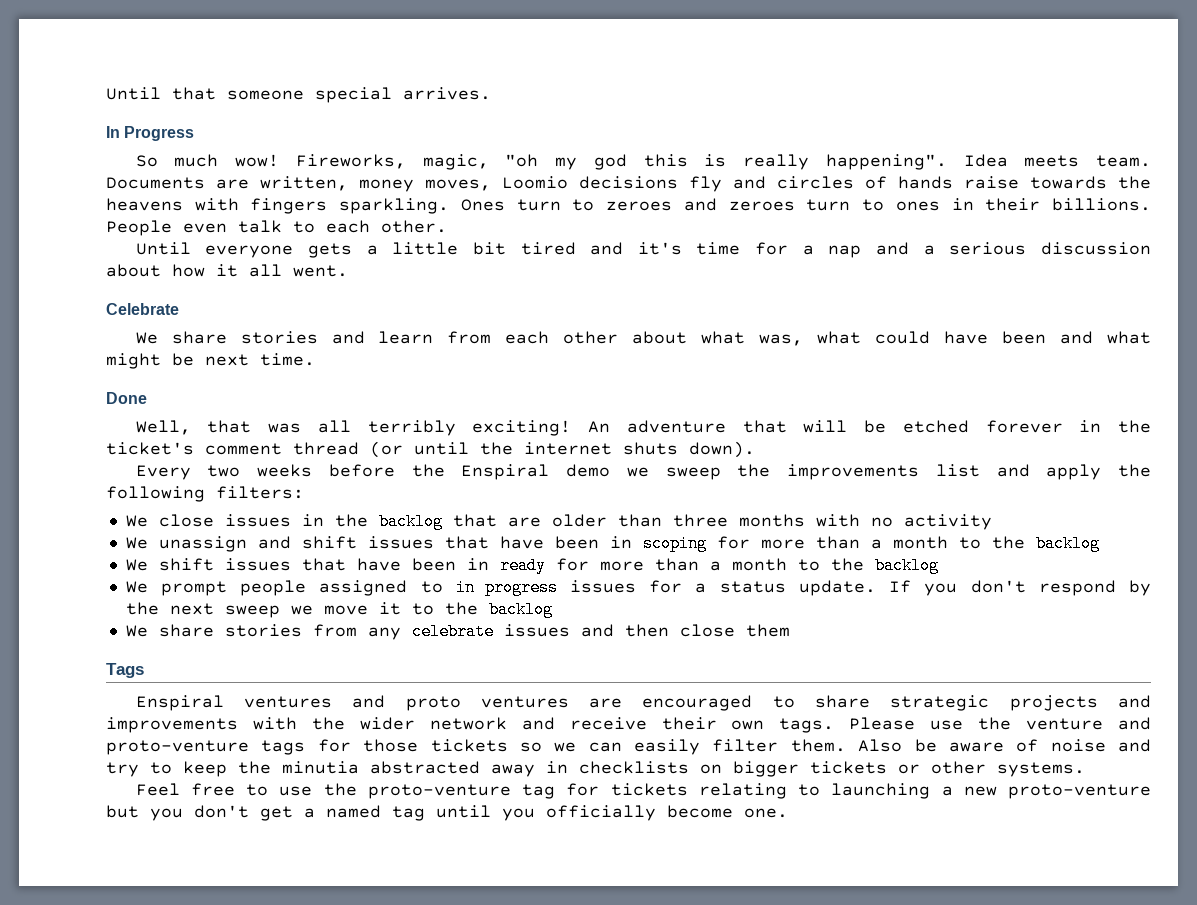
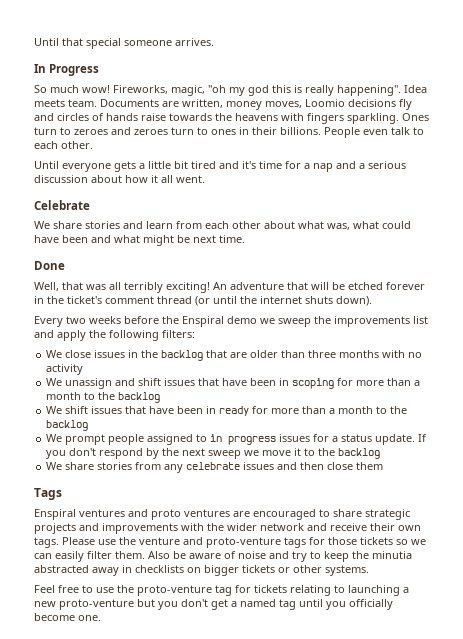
- Until that someone special arrives.
+ Until that special someone arrives.

